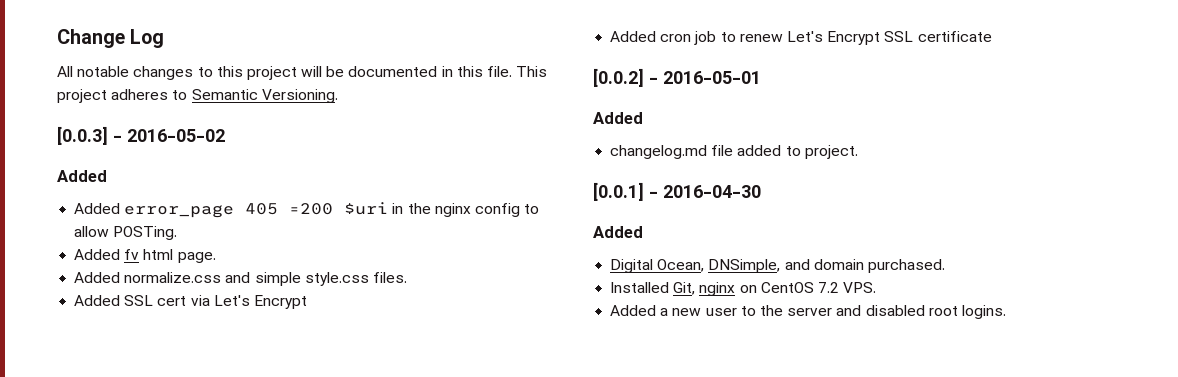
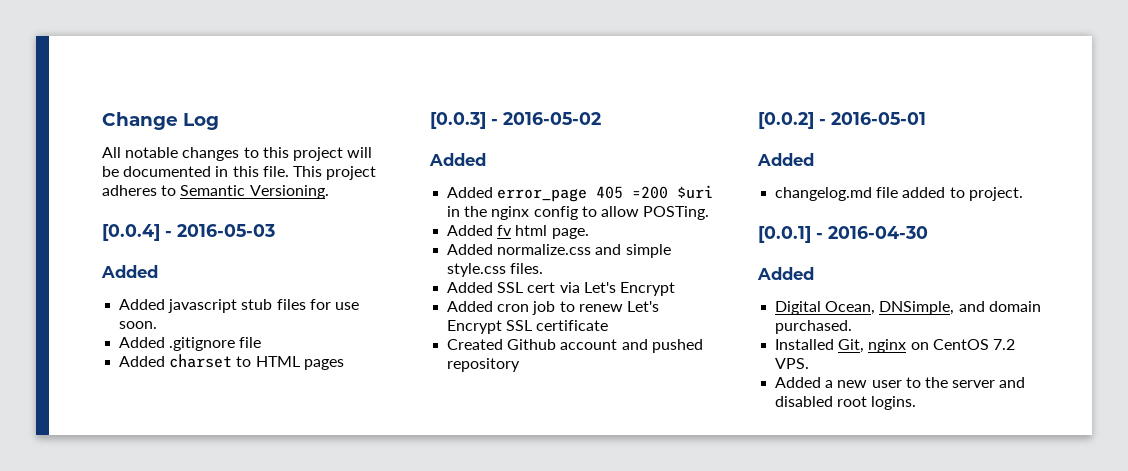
+ [0.0.4] - 2016-05-03
+ Added
+ Added javascript stub files for use soon.
+ Added .gitignore file
+ Added charset to HTML pages
+ Created Github account and pushed repository

